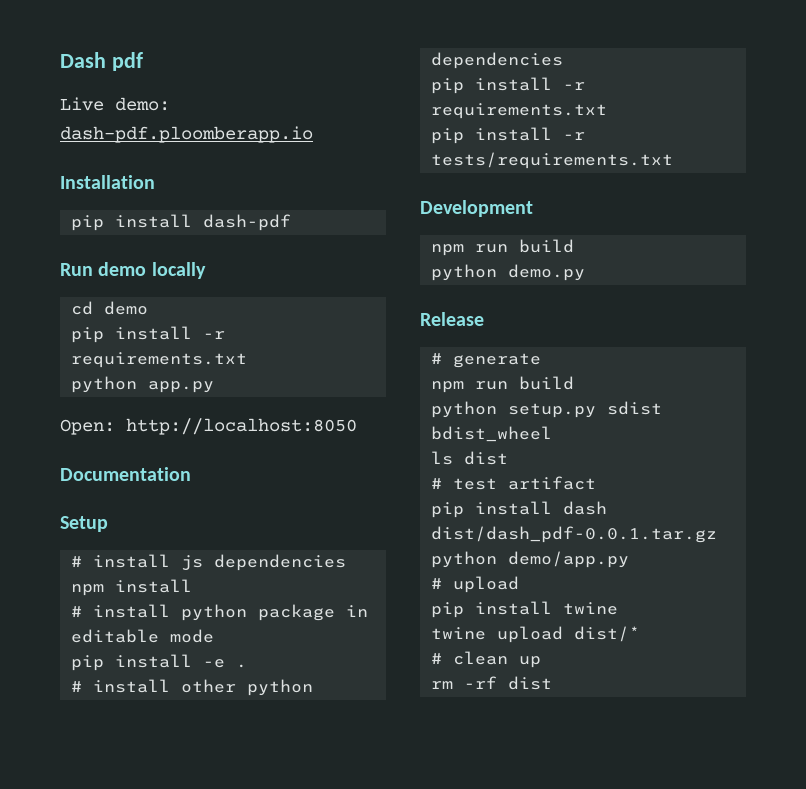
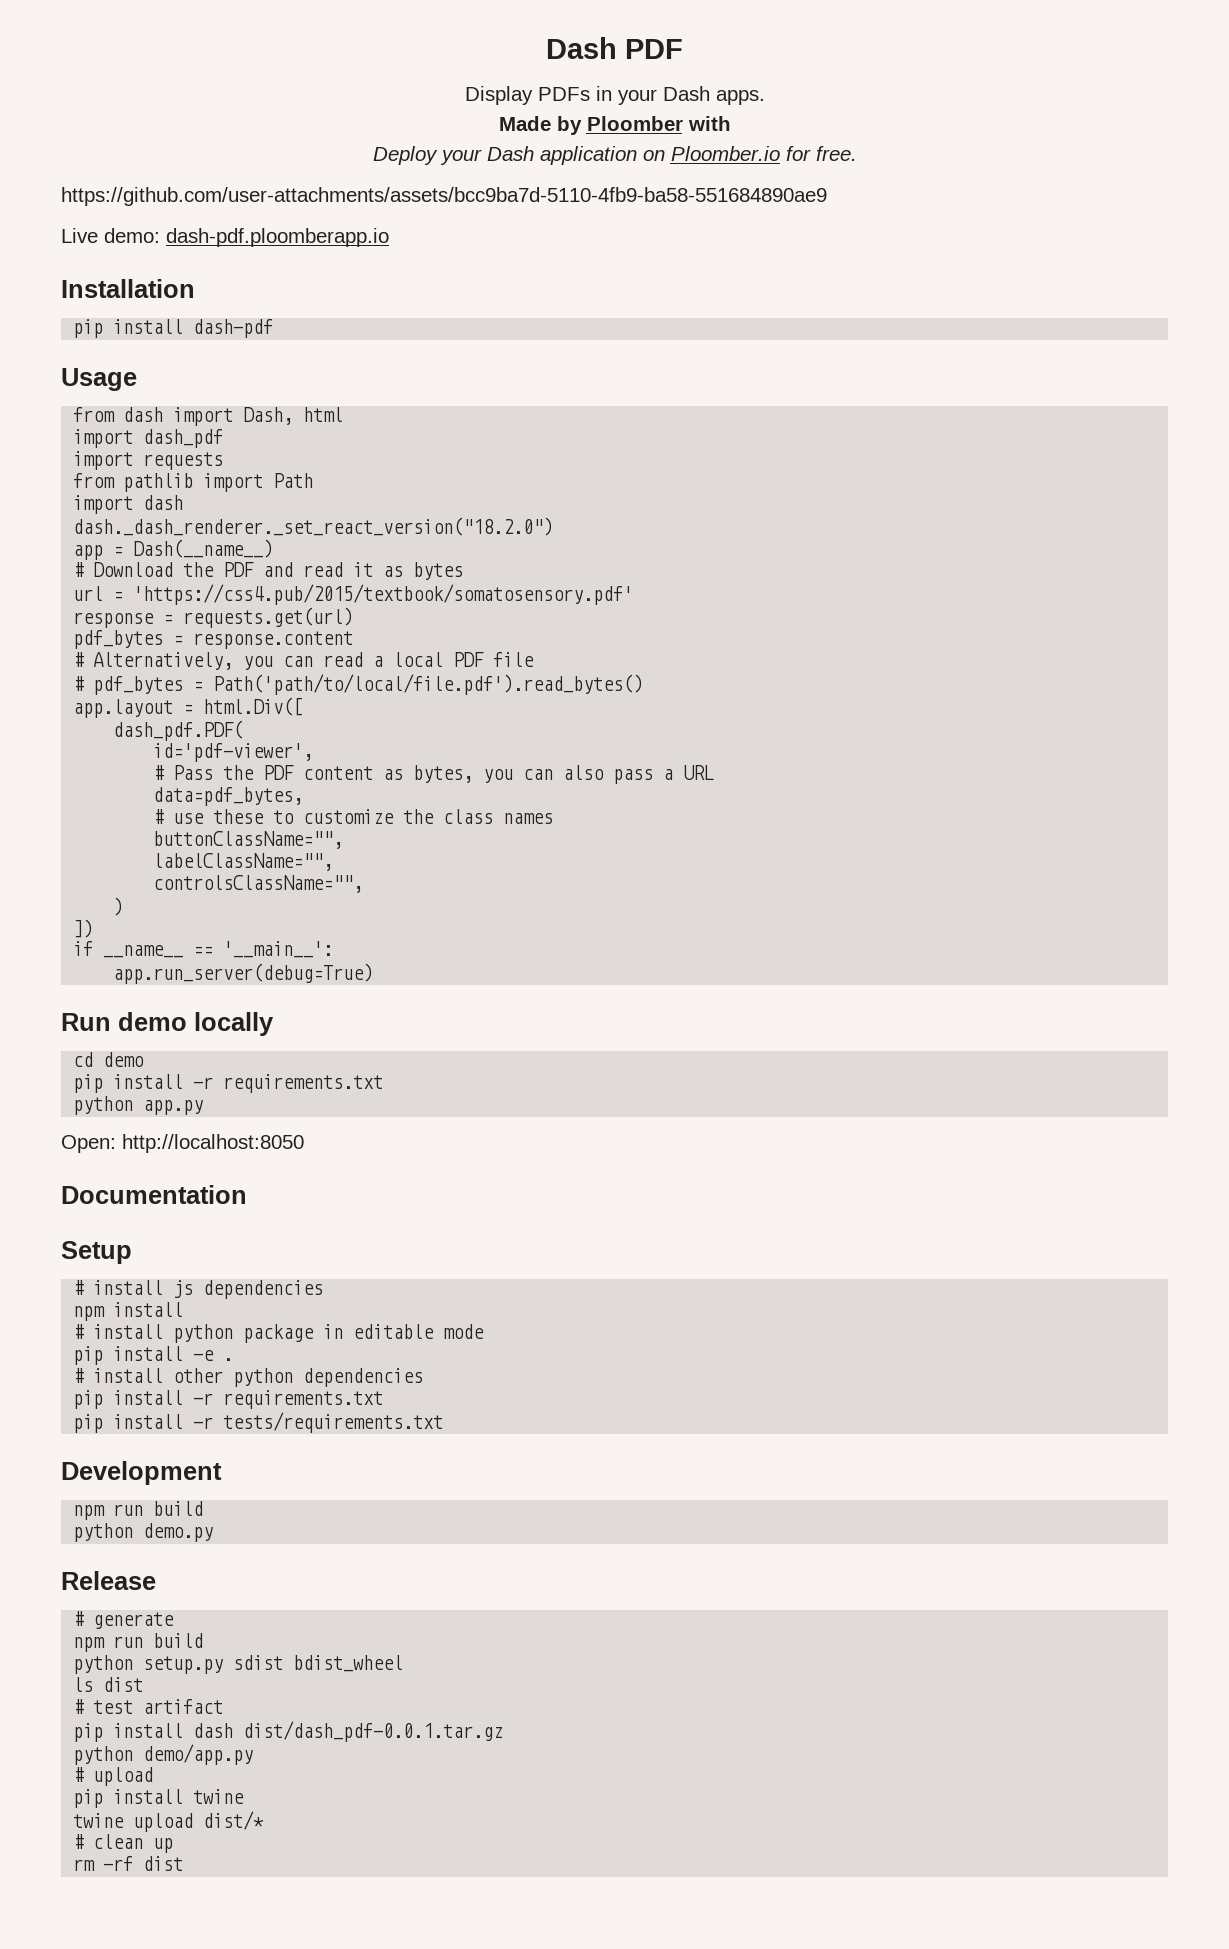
- Dash pdf
+ Dash PDF
+ Display PDFs in your Dash apps.
+ Made by Ploomber with
+ Deploy your Dash application on Ploomber.io for free.
+ https://github.com/user-attachments/assets/bcc9ba7d-5110-4fb9-ba58-551684890ae9
+ Usage
+ from dash import Dash, html
+ import dash_pdf
+ import requests
+ from pathlib import Path
+ import dash
+ dash._dash_renderer._set_react_version("18.2.0")
+ app = Dash(__name__)
+ # Download the PDF and read it as bytes
+ url = 'https://css4.pub/2015/textbook/somatosensory.pdf'
+ response = requests.get(url)
+ pdf_bytes = response.content
+ # Alternatively, you can read a local PDF file
+ # pdf_bytes = Path('path/to/local/file.pdf').read_bytes()
+ app.layout = html.Div([
+ dash_pdf.PDF(
+ id='pdf-viewer',
+ # Pass the PDF content as bytes, you can also pass a URL
+ data=pdf_bytes,
+ # use these to customize the class names
+ buttonClassName="",
+ labelClassName="",
+ controlsClassName="",
+ )
+ ])
+ if __name__ == '__main__':
+ app.run_server(debug=True)

